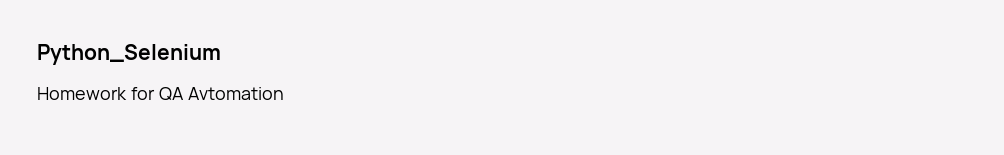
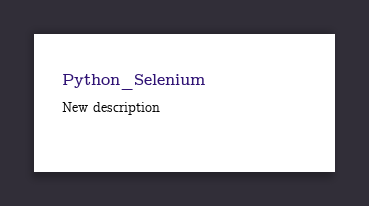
- Homework for QA Avtomation
+ New description

